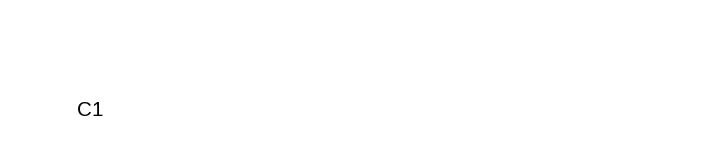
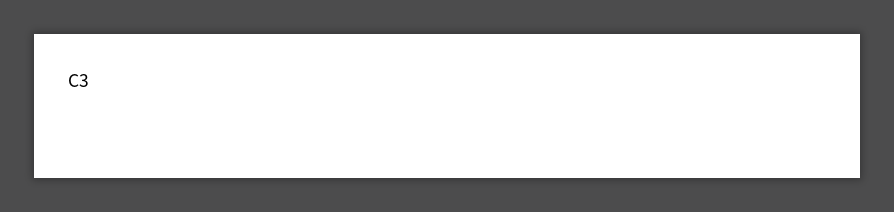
- C1
+ C3

